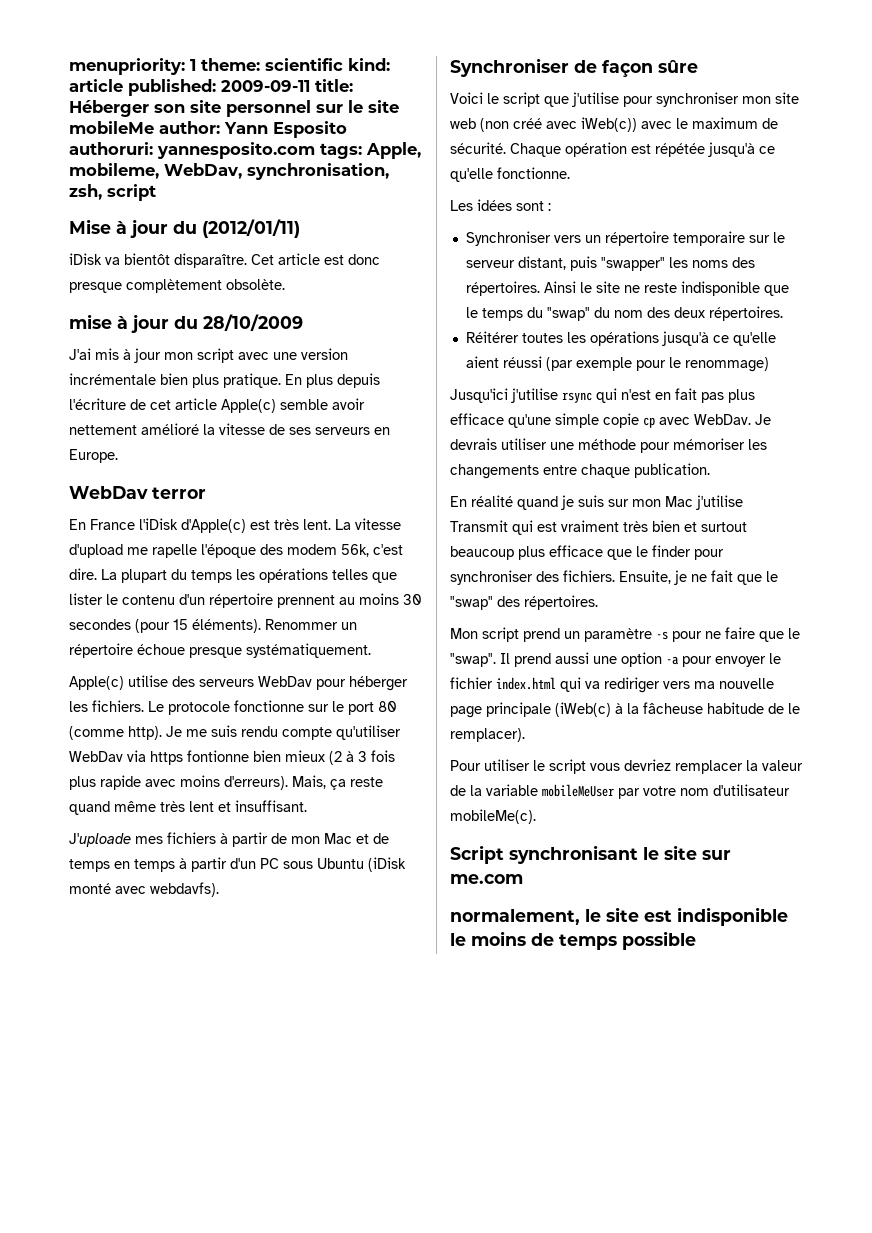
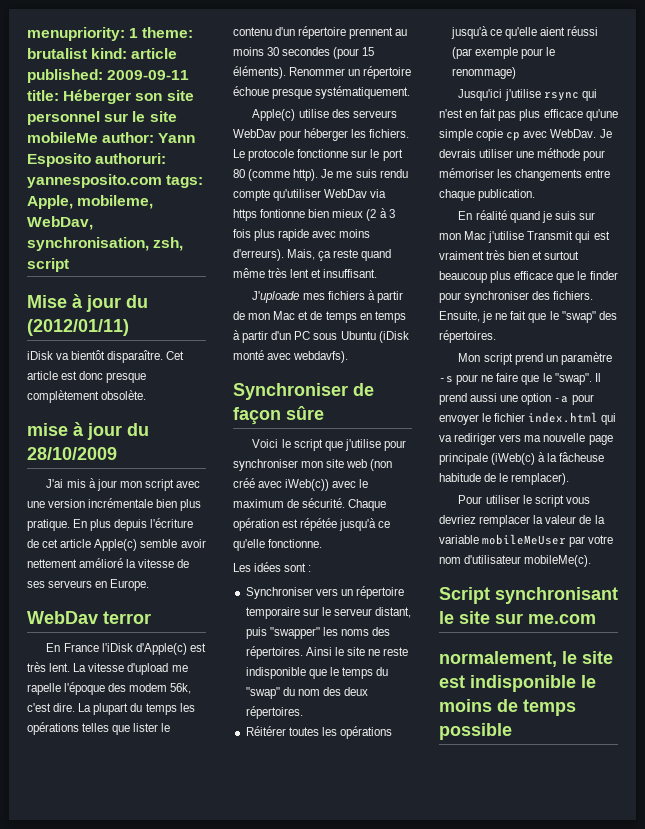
- menupriority: 1 theme: scientific kind: article published: 2009-09-11 title: Héberger son site personnel sur le site mobileMe author: Yann Esposito authoruri: yannesposito.com tags: Apple, mobileme, WebDav, synchronisation, zsh, script
+ menupriority: 1 theme: brutalist kind: article published: 2009-09-11 title: Héberger son site personnel sur le site mobileMe author: Yann Esposito authoruri: yannesposito.com tags: Apple, mobileme, WebDav, synchronisation, zsh, script

